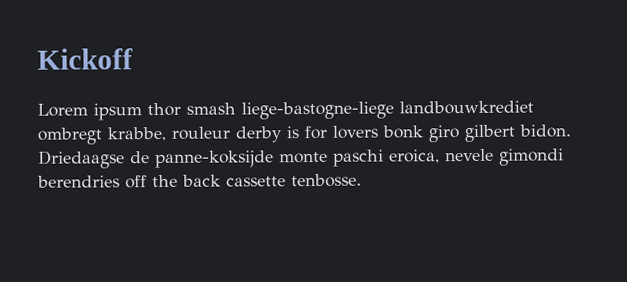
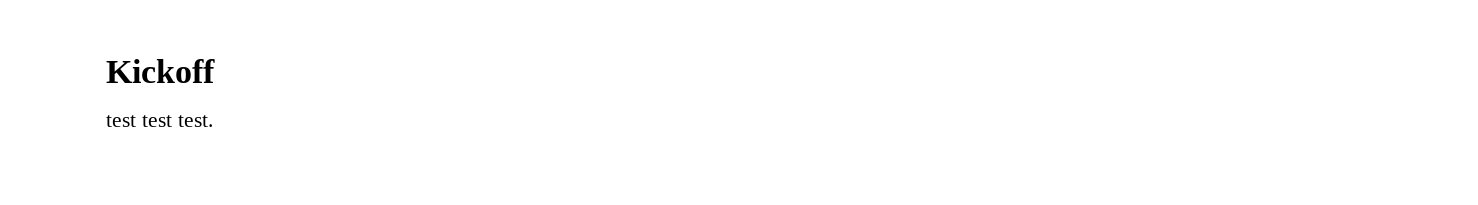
- Lorem ipsum thor smash liege-bastogne-liege landbouwkrediet ombregt krabbe, rouleur derby is for lovers bonk giro gilbert bidon. Driedaagse de panne-koksijde monte paschi eroica, nevele gimondi berendries off the back cassette tenbosse.
+ test test test.

